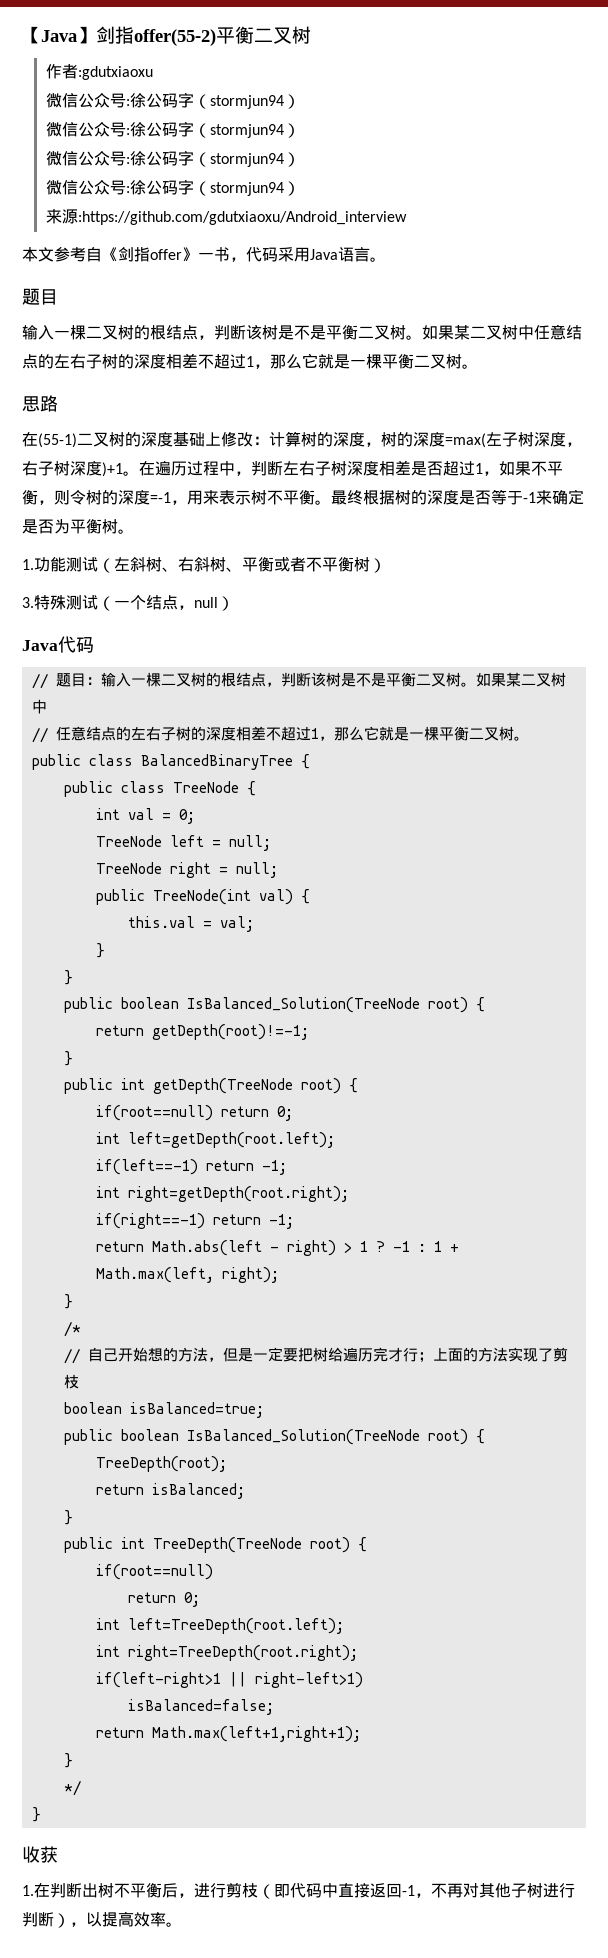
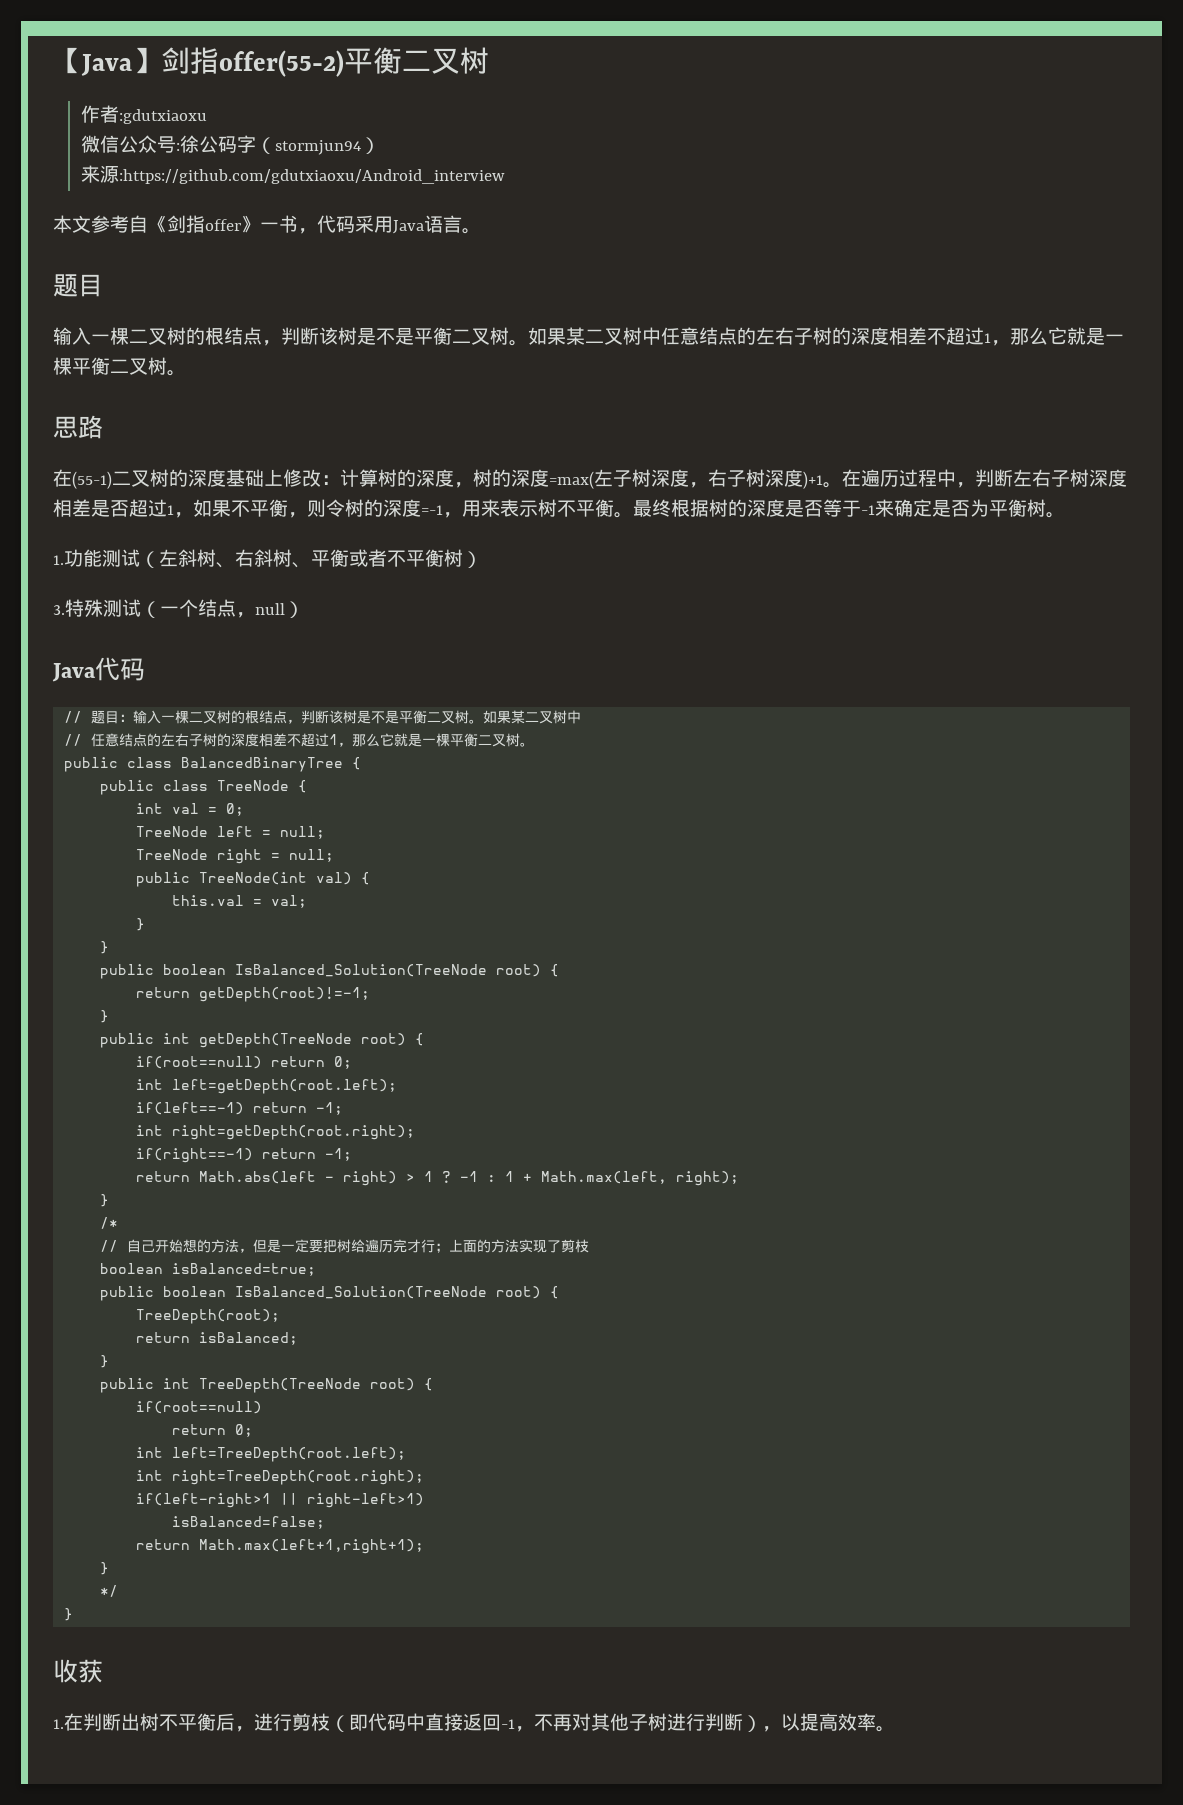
  作者:gdutxiaoxu
- 微信公众号:徐公码字（stormjun94）
- 微信公众号:徐公码字（stormjun94）
- 微信公众号:徐公码字（stormjun94）

